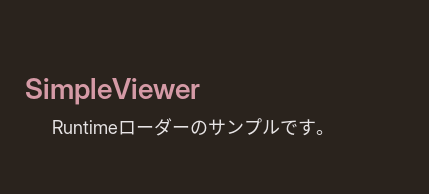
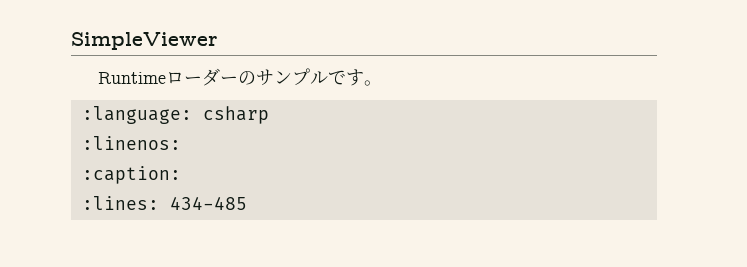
+ :language: csharp
+ :linenos:
+ :caption:
+ :lines: 434-485

